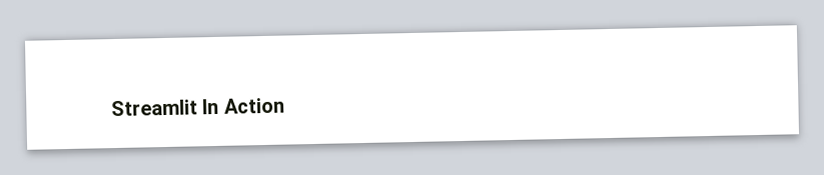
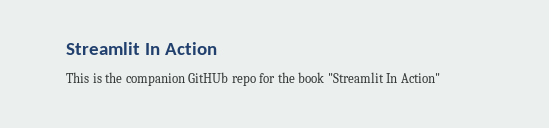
+ This is the companion GitHUb repo for the book "Streamlit In Action"

